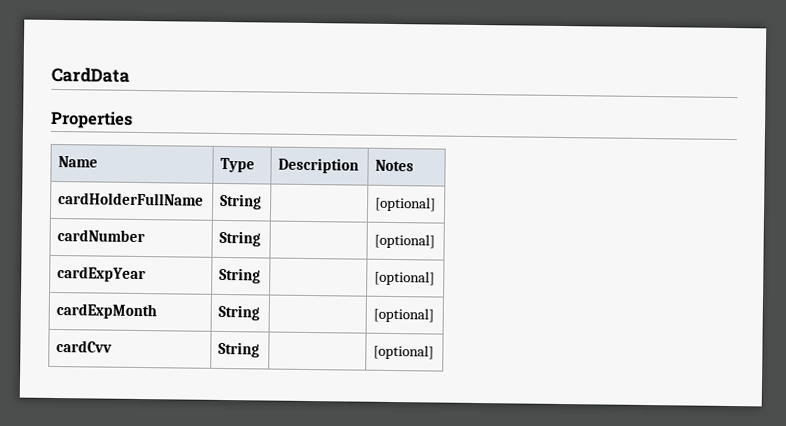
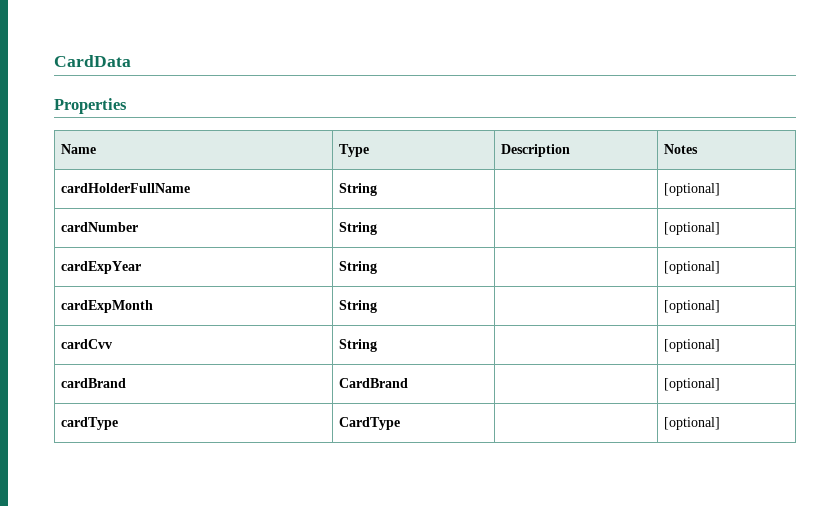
+ cardBrand | CardBrand | | [optional]
+ cardType | CardType | | [optional]

